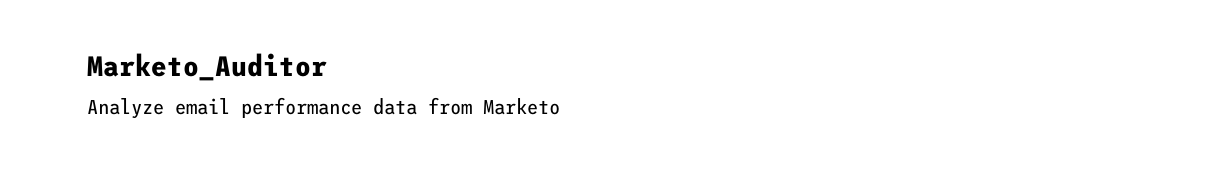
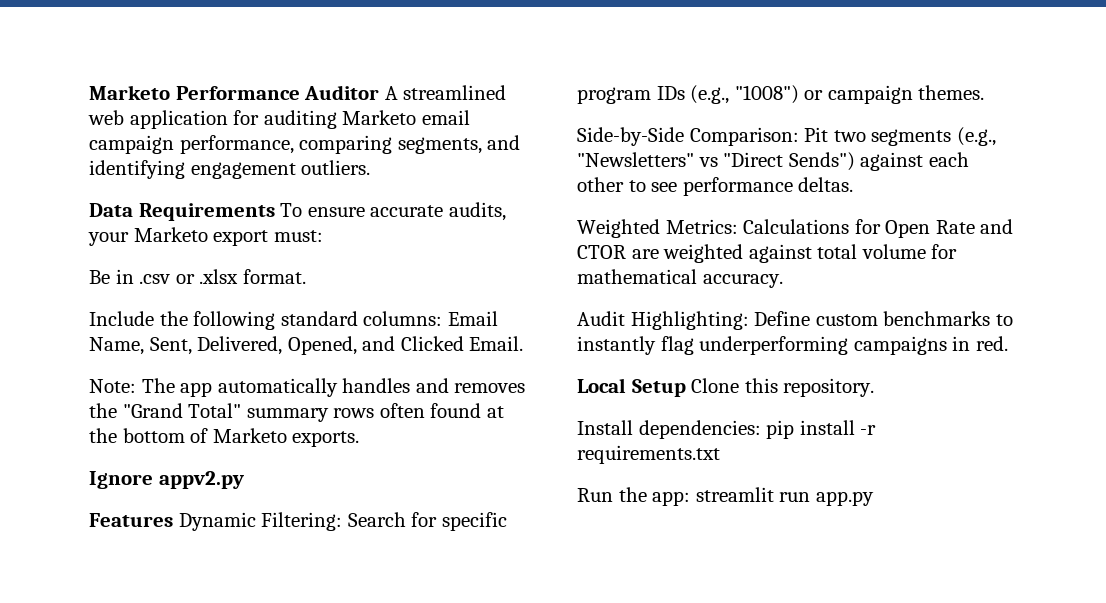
- Marketo_Auditor
- Analyze email performance data from Marketo
+ Marketo Performance Auditor A streamlined web application for auditing Marketo email campaign performance, comparing segments, and identifying engagement outliers.
+ Data Requirements To ensure accurate audits, your Marketo export must:
+ Be in .csv or .xlsx format.
+ Include the following standard columns: Email Name, Sent, Delivered, Opened, and Clicked Email.
+ Note: The app automatically handles and removes the "Grand Total" summary rows often found at the bottom of Marketo exports.
+ Ignore appv2.py
+ Features Dynamic Filtering: Search for specific program IDs (e.g., "1008") or campaign themes.
+ Side-by-Side Comparison: Pit two segments (e.g., "Newsletters" vs "Direct Sends") against each other to see performance deltas.
+ Weighted Metrics: Calculations for Open Rate and CTOR are weighted against total volume for mathematical accuracy.
+ Audit Highlighting: Define custom benchmarks to instantly flag underperforming campaigns in red.
+ Local Setup Clone this repository.
+ Install dependencies: pip install -r requirements.txt
+ Run the app: streamlit run app.py

